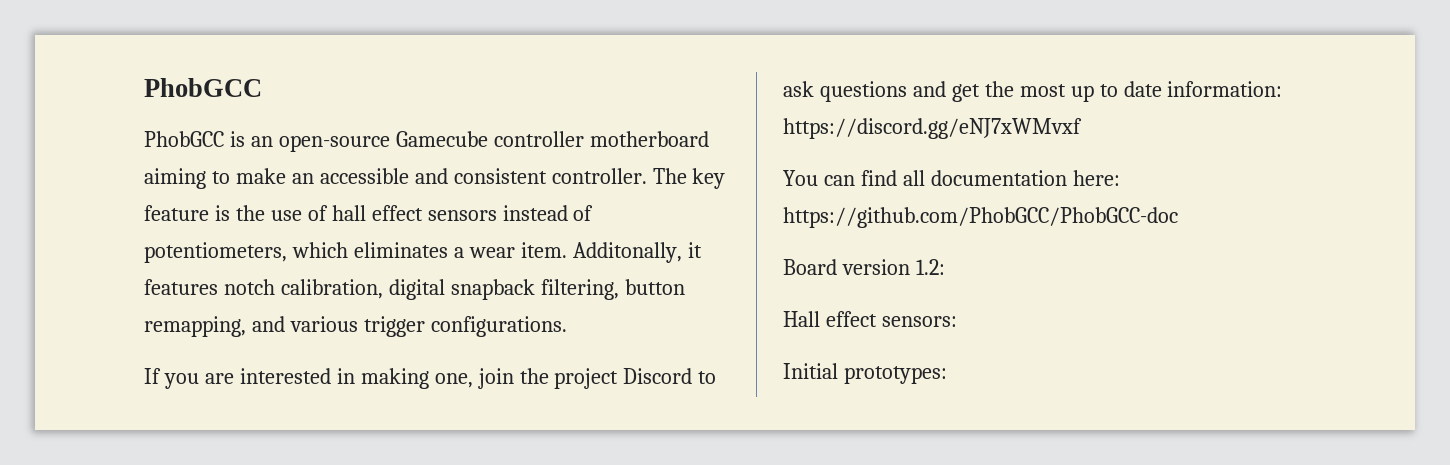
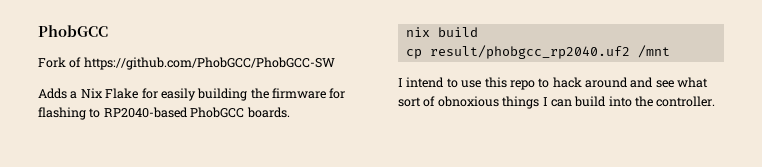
- PhobGCC is an open-source Gamecube controller motherboard aiming to make an accessible and consistent controller. The key feature is the use of hall effect sensors instead of potentiometers, which eliminates a wear item. Additonally, it features notch calibration, digital snapback filtering, button remapping, and various trigger configurations.
- If you are interested in making one, join the project Discord to ask questions and get the most up to date information: https://discord.gg/eNJ7xWMvxf
- You can find all documentation here: https://github.com/PhobGCC/PhobGCC-doc
- Board version 1.2:
- Hall effect sensors:
- Initial prototypes:
+ Fork of https://github.com/PhobGCC/PhobGCC-SW
+ Adds a Nix Flake for easily building the firmware for flashing to RP2040-based PhobGCC boards.
+ nix build
+ cp result/phobgcc_rp2040.uf2 /mnt
+ I intend to use this repo to hack around and see what sort of obnoxious things I can build into the controller.

